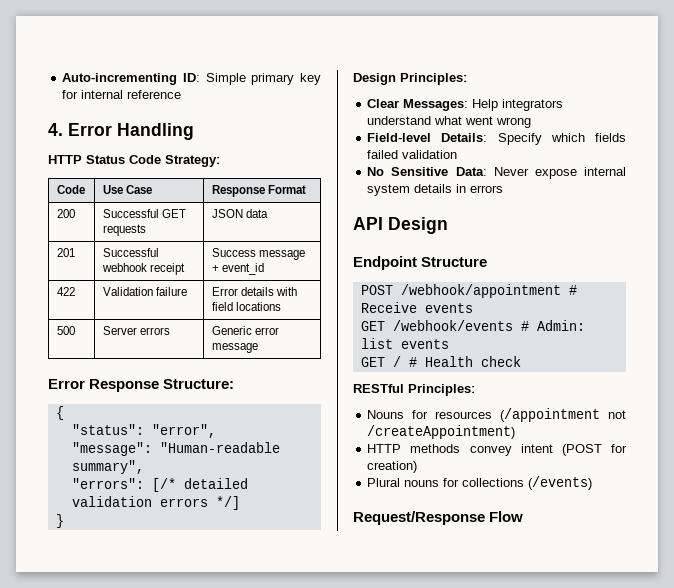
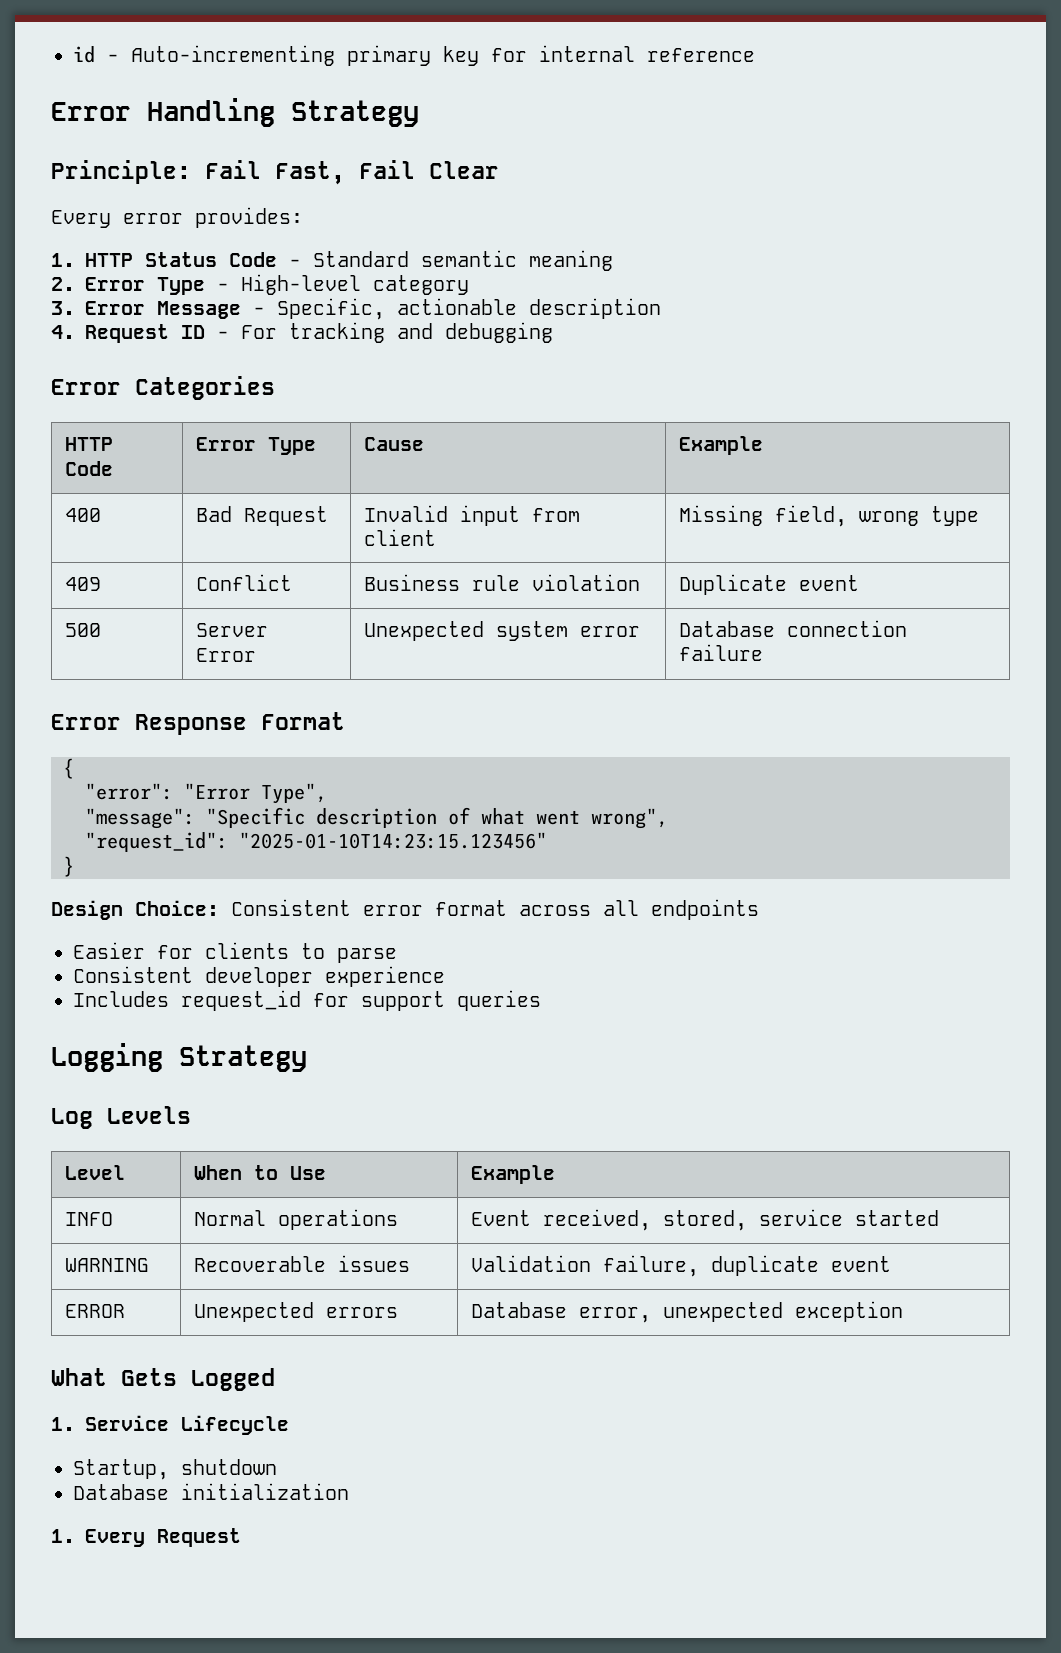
- Auto-incrementing ID: Simple primary key for internal reference
+ id - Auto-incrementing primary key for internal reference
- 4. Error Handling
- HTTP Status Code Strategy:
- Code | Use Case | Response Format
- 200 | Successful GET requests | JSON data
- 201 | Successful webhook receipt | Success message + event_id
- 422 | Validation failure | Error details with field locations
- 500 | Server errors | Generic error message
+ Error Handling Strategy
+ Principle: Fail Fast, Fail Clear
+ Every error provides:
+ 1. HTTP Status Code - Standard semantic meaning
+ 2. Error Type - High-level category
+ 3. Error Message - Specific, actionable description
+ 4. Request ID - For tracking and debugging
+ Error Categories
+ HTTP Code | Error Type | Cause | Example
+ 400 | Bad Request | Invalid input from client | Missing field, wrong type
+ 409 | Conflict | Business rule violation | Duplicate event
+ 500 | Server Error | Unexpected system error | Database connection failure
- Error Response Structure:
+ Error Response Format
- "status": "error",
- "message": "Human-readable summary",
- "errors": [/* detailed validation errors */]
+ "error": "Error Type",
+ "message": "Specific description of what went wrong",
+ "request_id": "2025-01-10T14:23:15.123456"
  }
- Design Principles:
- Clear Messages: Help integrators understand what went wrong
- Field-level Details: Specify which fields failed validation
- No Sensitive Data: Never expose internal system details in errors
- API Design
- Endpoint Structure
- POST /webhook/appointment # Receive events
- GET /webhook/events # Admin: list events
- GET / # Health check
- RESTful Principles:
- Nouns for resources (/appointment not /createAppointment)
- HTTP methods convey intent (POST for creation)
- Plural nouns for collections (/events)
- Request/Response Flow
+ Design Choice: Consistent error format across all endpoints
+ Easier for clients to parse
+ Consistent developer experience
+ Includes request_id for support queries
+ Logging Strategy
+ Log Levels
+ Level | When to Use | Example
+ INFO | Normal operations | Event received, stored, service started
+ WARNING | Recoverable issues | Validation failure, duplicate event
+ ERROR | Unexpected errors | Database error, unexpected exception
+ What Gets Logged
+ 1. Service Lifecycle
+ Startup, shutdown
+ Database initialization
+ 1. Every Request

